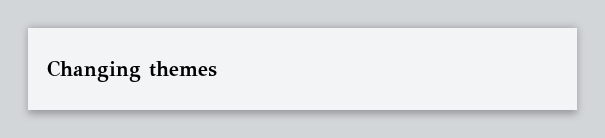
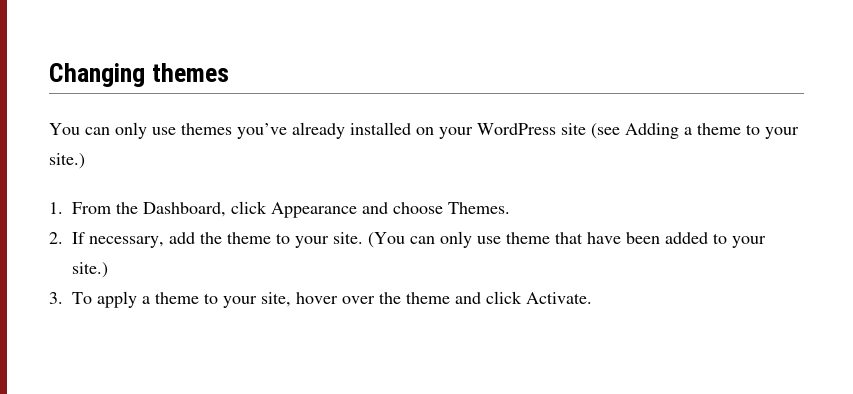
+ You can only use themes you’ve already installed on your WordPress site (see Adding a theme to your site.)
+ 1. From the Dashboard, click Appearance and choose Themes.
+ 2. If necessary, add the theme to your site. (You can only use theme that have been added to your site.)
+ 3. To apply a theme to your site, hover over the theme and click Activate.

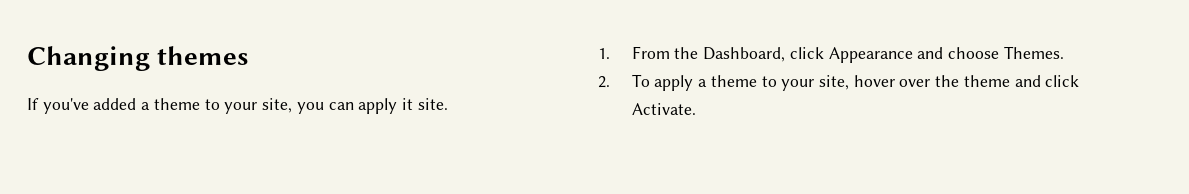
- You can only use themes you’ve already installed on your WordPress site (see Adding a theme to your site.)
+ If you've added a theme to your site, you can apply it site.
- 2. If necessary, add the theme to your site. (You can only use theme that have been added to your site.)
- 3. To apply a theme to your site, hover over the theme and click Activate.
+ 2. To apply a theme to your site, hover over the theme and click Activate.

